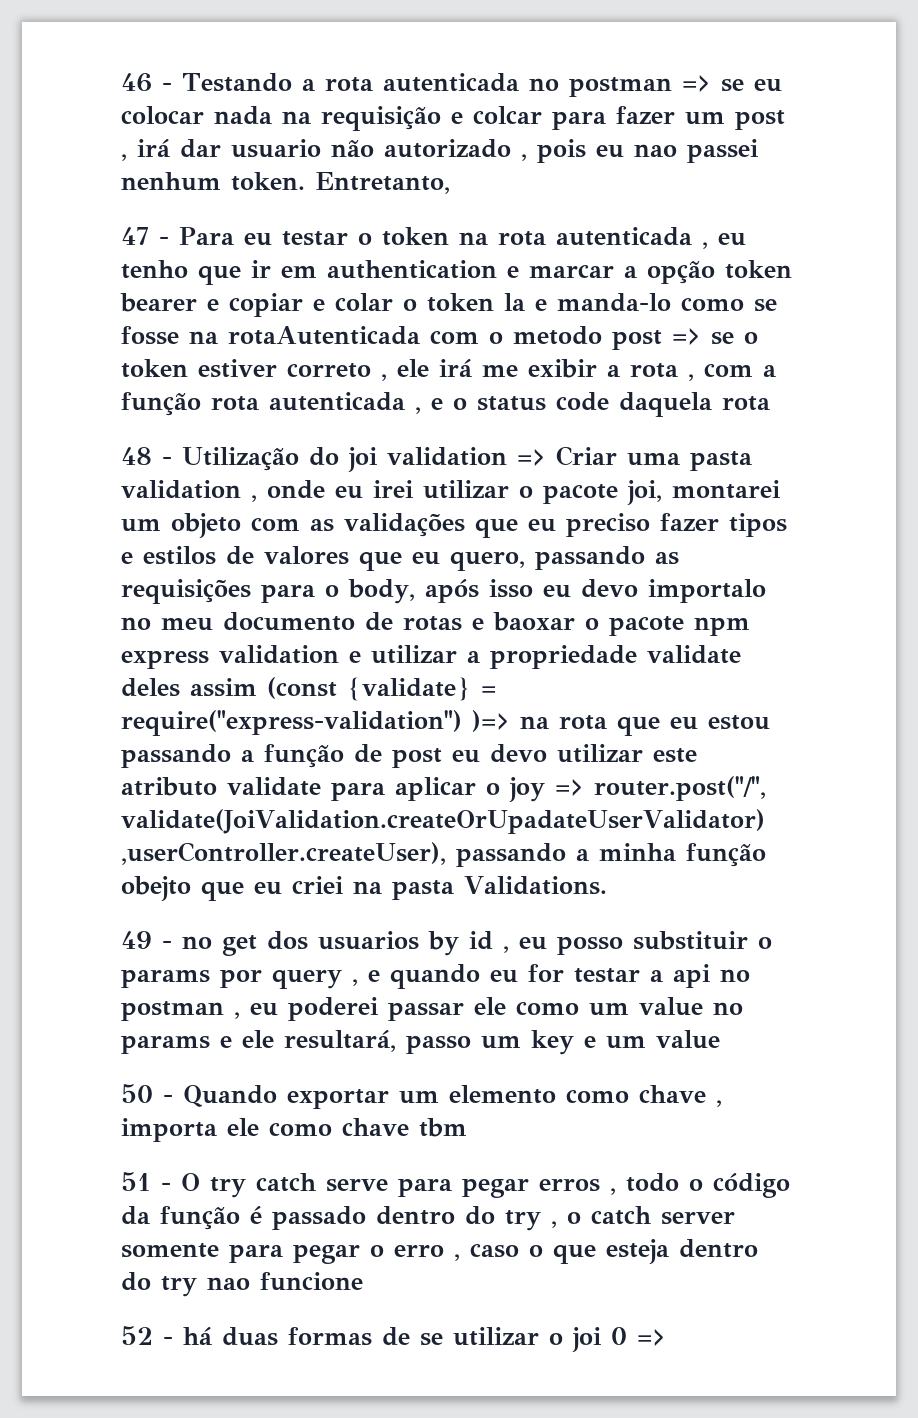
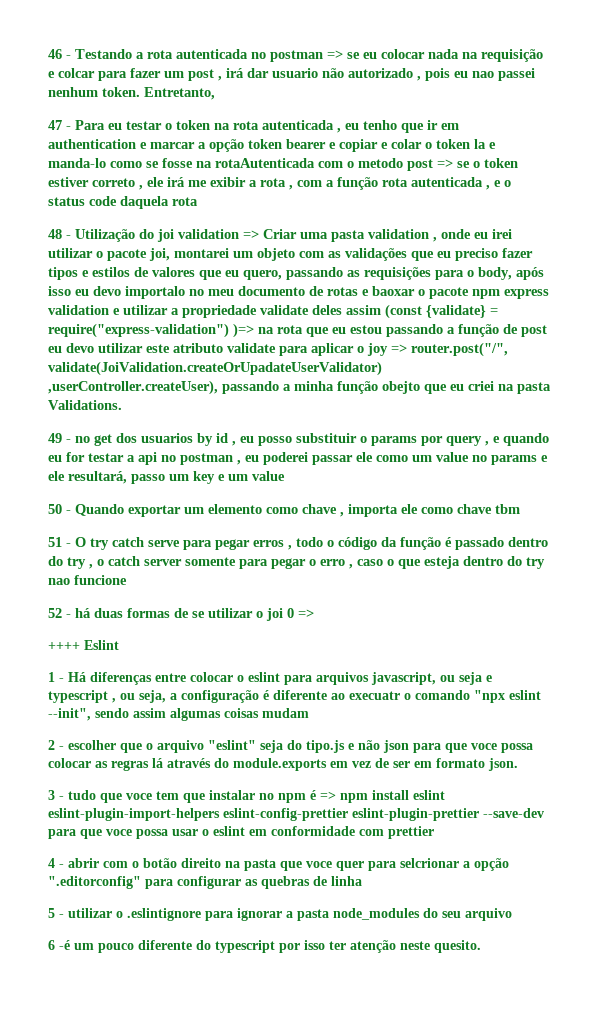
+ ++++ Eslint
+ 1 - Há diferenças entre colocar o eslint para arquivos javascript, ou seja e typescript , ou seja, a configuração é diferente ao execuatr o comando "npx eslint --init", sendo assim algumas coisas mudam
+ 2 - escolher que o arquivo "eslint" seja do tipo.js e não json para que voce possa colocar as regras lá através do module.exports em vez de ser em formato json.
+ 3 - tudo que voce tem que instalar no npm é => npm install eslint eslint-plugin-import-helpers eslint-config-prettier eslint-plugin-prettier --save-dev para que voce possa usar o eslint em conformidade com prettier
+ 4 - abrir com o botão direito na pasta que voce quer para selcrionar a opção ".editorconfig" para configurar as quebras de linha
+ 5 - utilizar o .eslintignore para ignorar a pasta node_modules do seu arquivo
+ 6 -é um pouco diferente do typescript por isso ter atenção neste quesito.

